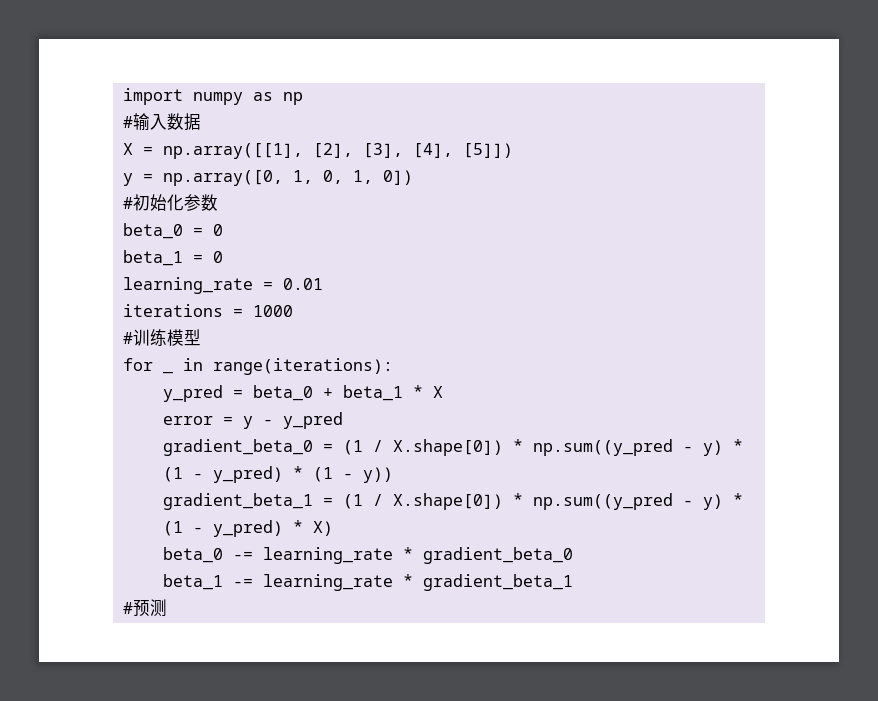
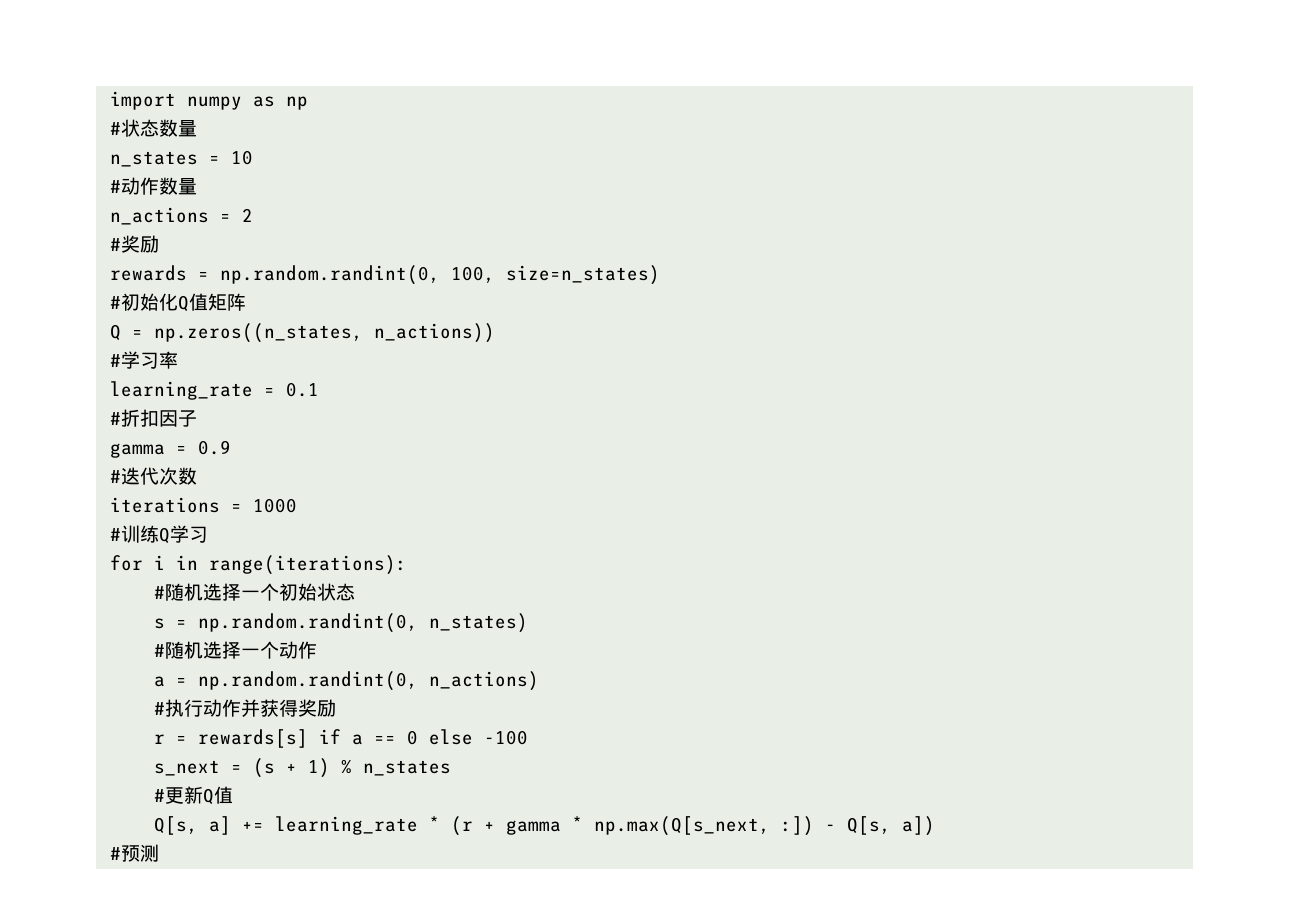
- #输入数据
- X = np.array([[1], [2], [3], [4], [5]])
- y = np.array([0, 1, 0, 1, 0])
- #初始化参数
- beta_0 = 0
- beta_1 = 0
- learning_rate = 0.01
+ #状态数量
+ n_states = 10
+ #动作数量
+ n_actions = 2
+ #奖励
+ rewards = np.random.randint(0, 100, size=n_states)
+ #初始化Q值矩阵
+ Q = np.zeros((n_states, n_actions))
+ #学习率
+ learning_rate = 0.1
+ #折扣因子
+ gamma = 0.9
+ #迭代次数
- #训练模型
+ #训练Q学习
- for _ in range(iterations):
+ for i in range(iterations):
- y_pred = beta_0 + beta_1 * X
- error = y - y_pred
- gradient_beta_0 = (1 / X.shape[0]) * np.sum((y_pred - y) * (1 - y_pred) * (1 - y))
- gradient_beta_1 = (1 / X.shape[0]) * np.sum((y_pred - y) * (1 - y_pred) * X)
- beta_0 -= learning_rate * gradient_beta_0
- beta_1 -= learning_rate * gradient_beta_1
+ #随机选择一个初始状态
+ s = np.random.randint(0, n_states)
+ #随机选择一个动作
+ a = np.random.randint(0, n_actions)
+ #执行动作并获得奖励
+ r = rewards[s] if a == 0 else -100
+ s_next = (s + 1) % n_states
+ #更新Q值
+ Q[s, a] += learning_rate * (r + gamma * np.max(Q[s_next, :]) - Q[s, a])

